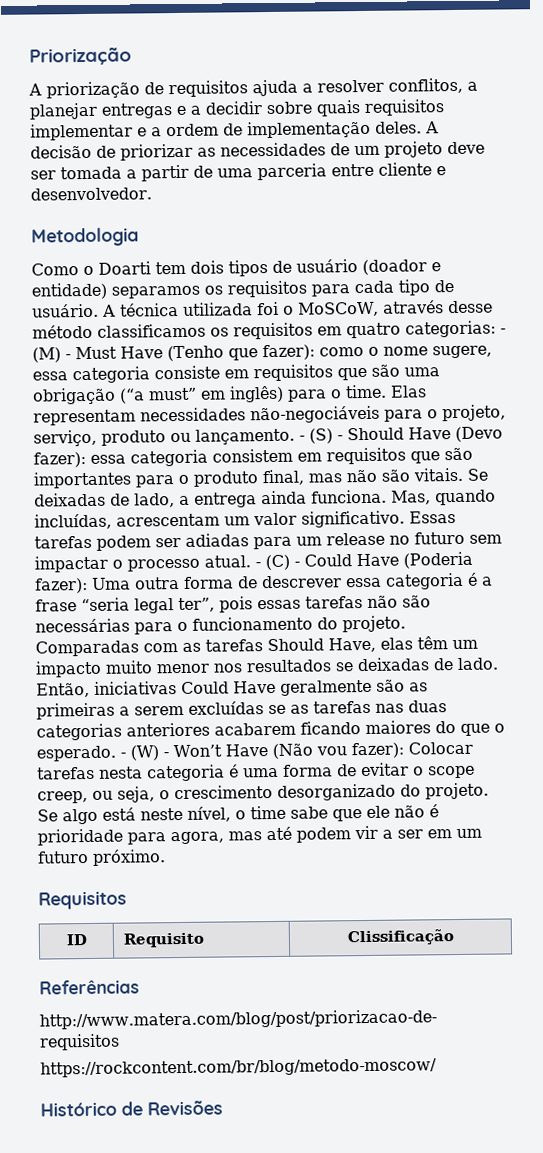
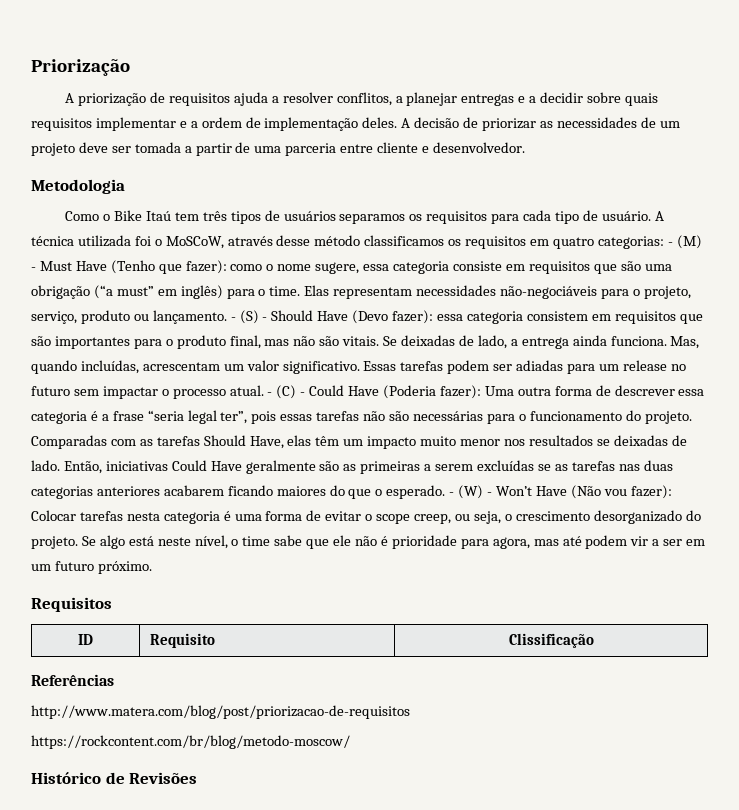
- Como o Doarti tem dois tipos de usuário (doador e entidade) separamos os requisitos para cada tipo de usuário.
+ Como o Bike Itaú tem três tipos de usuários separamos os requisitos para cada tipo de usuário.

